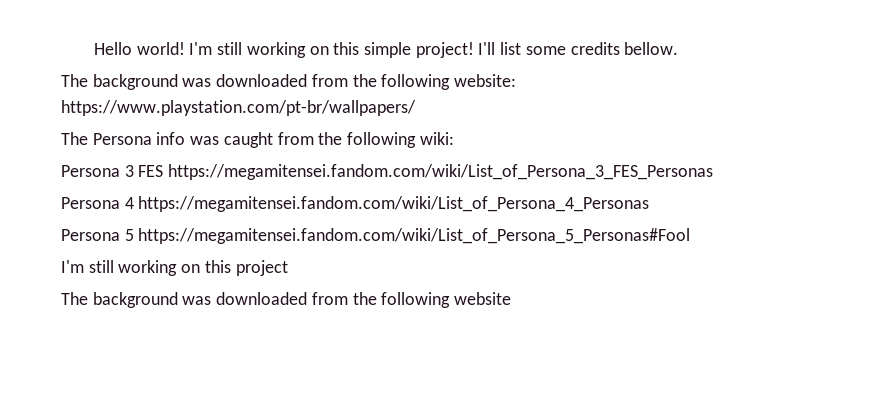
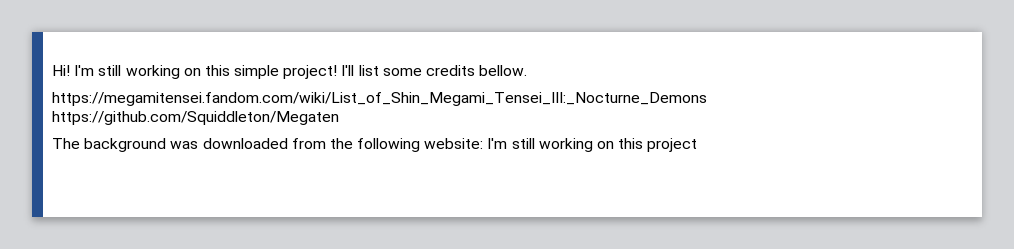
- Hello world!
+ Hi!
+ https://megamitensei.fandom.com/wiki/List_of_Shin_Megami_Tensei_III:_Nocturne_Demons https://github.com/Squiddleton/Megaten
- The background was downloaded from the following website: https://www.playstation.com/pt-br/wallpapers/
- The Persona info was caught from the following wiki:
- Persona 3 FES https://megamitensei.fandom.com/wiki/List_of_Persona_3_FES_Personas
- Persona 4 https://megamitensei.fandom.com/wiki/List_of_Persona_4_Personas
- Persona 5 https://megamitensei.fandom.com/wiki/List_of_Persona_5_Personas#Fool
- I'm still working on this project
+ The background was downloaded from the following website: I'm still working on this project
- The background was downloaded from the following website

